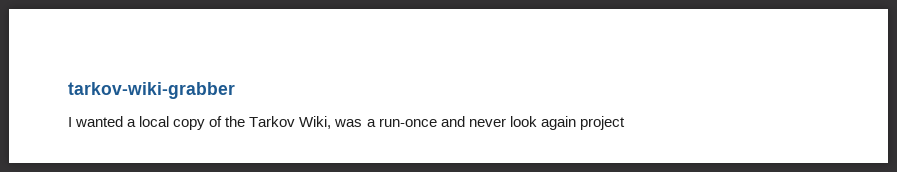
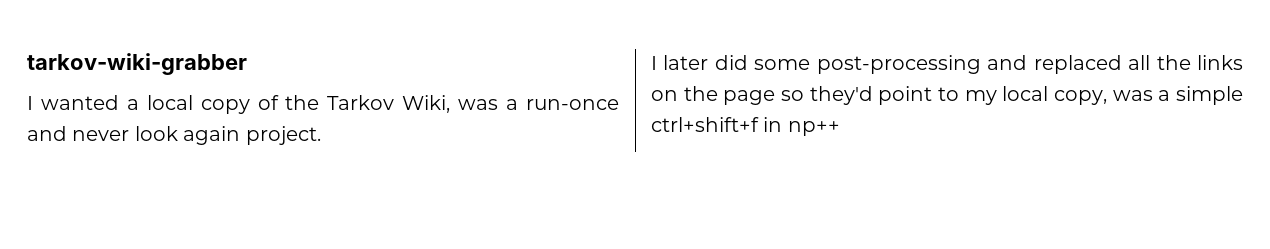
- I wanted a local copy of the Tarkov Wiki, was a run-once and never look again project
+ I wanted a local copy of the Tarkov Wiki, was a run-once and never look again project.
+ I later did some post-processing and replaced all the links on the page so they'd point to my local copy, was a simple ctrl+shift+f in np++

